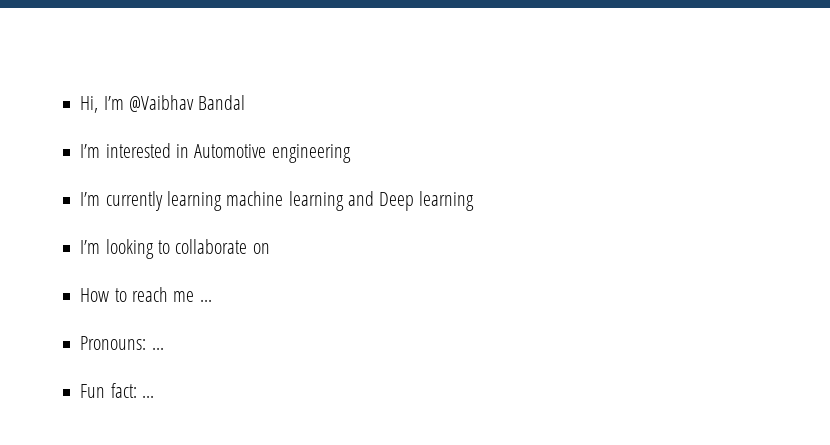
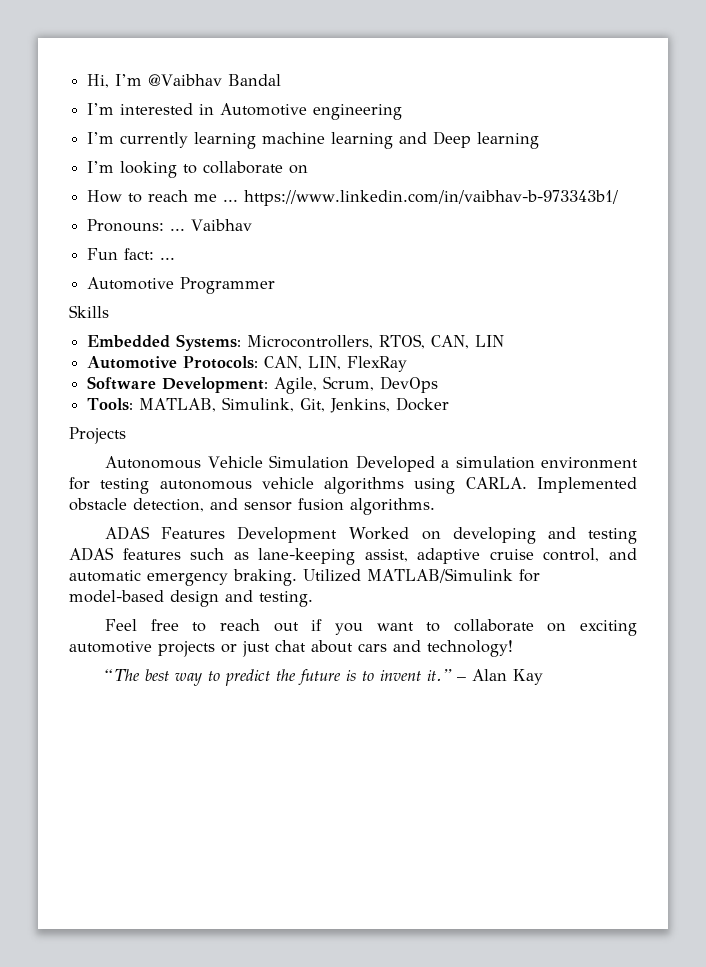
- How to reach me ...
+ How to reach me ... https://www.linkedin.com/in/vaibhav-b-973343b1/
+ Vaibhav
+ Automotive Programmer
+ Skills
+ Embedded Systems: Microcontrollers, RTOS, CAN, LIN
+ Automotive Protocols: CAN, LIN, FlexRay
+ Software Development: Agile, Scrum, DevOps
+ Tools: MATLAB, Simulink, Git, Jenkins, Docker
+ Projects
+ Autonomous Vehicle Simulation Developed a simulation environment for testing autonomous vehicle algorithms using CARLA. Implemented obstacle detection, and sensor fusion algorithms.
+ ADAS Features Development Worked on developing and testing ADAS features such as lane-keeping assist, adaptive cruise control, and automatic emergency braking. Utilized MATLAB/Simulink for model-based design and testing.
+ Feel free to reach out if you want to collaborate on exciting automotive projects or just chat about cars and technology!
+ “The best way to predict the future is to invent it.” – Alan Kay

